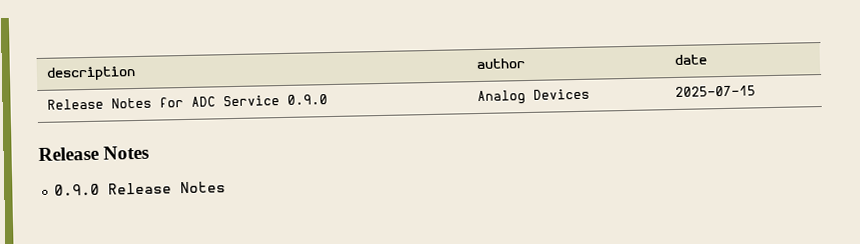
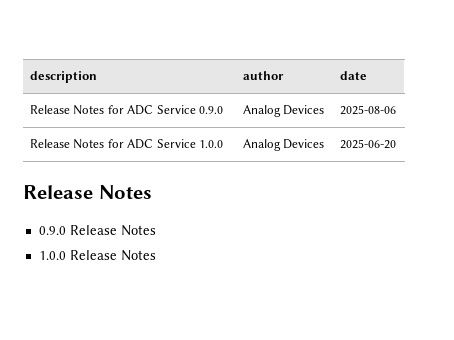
- Release Notes for ADC Service 0.9.0 | Analog Devices | 2025-07-15
+ Release Notes for ADC Service 0.9.0 | Analog Devices | 2025-08-06
+ Release Notes for ADC Service 1.0.0 | Analog Devices | 2025-06-20
+ 1.0.0 Release Notes

